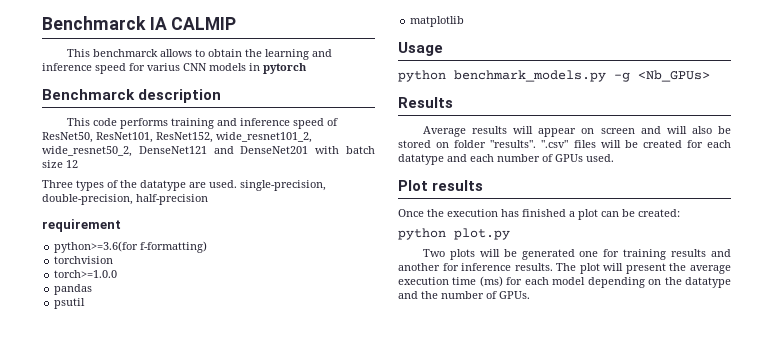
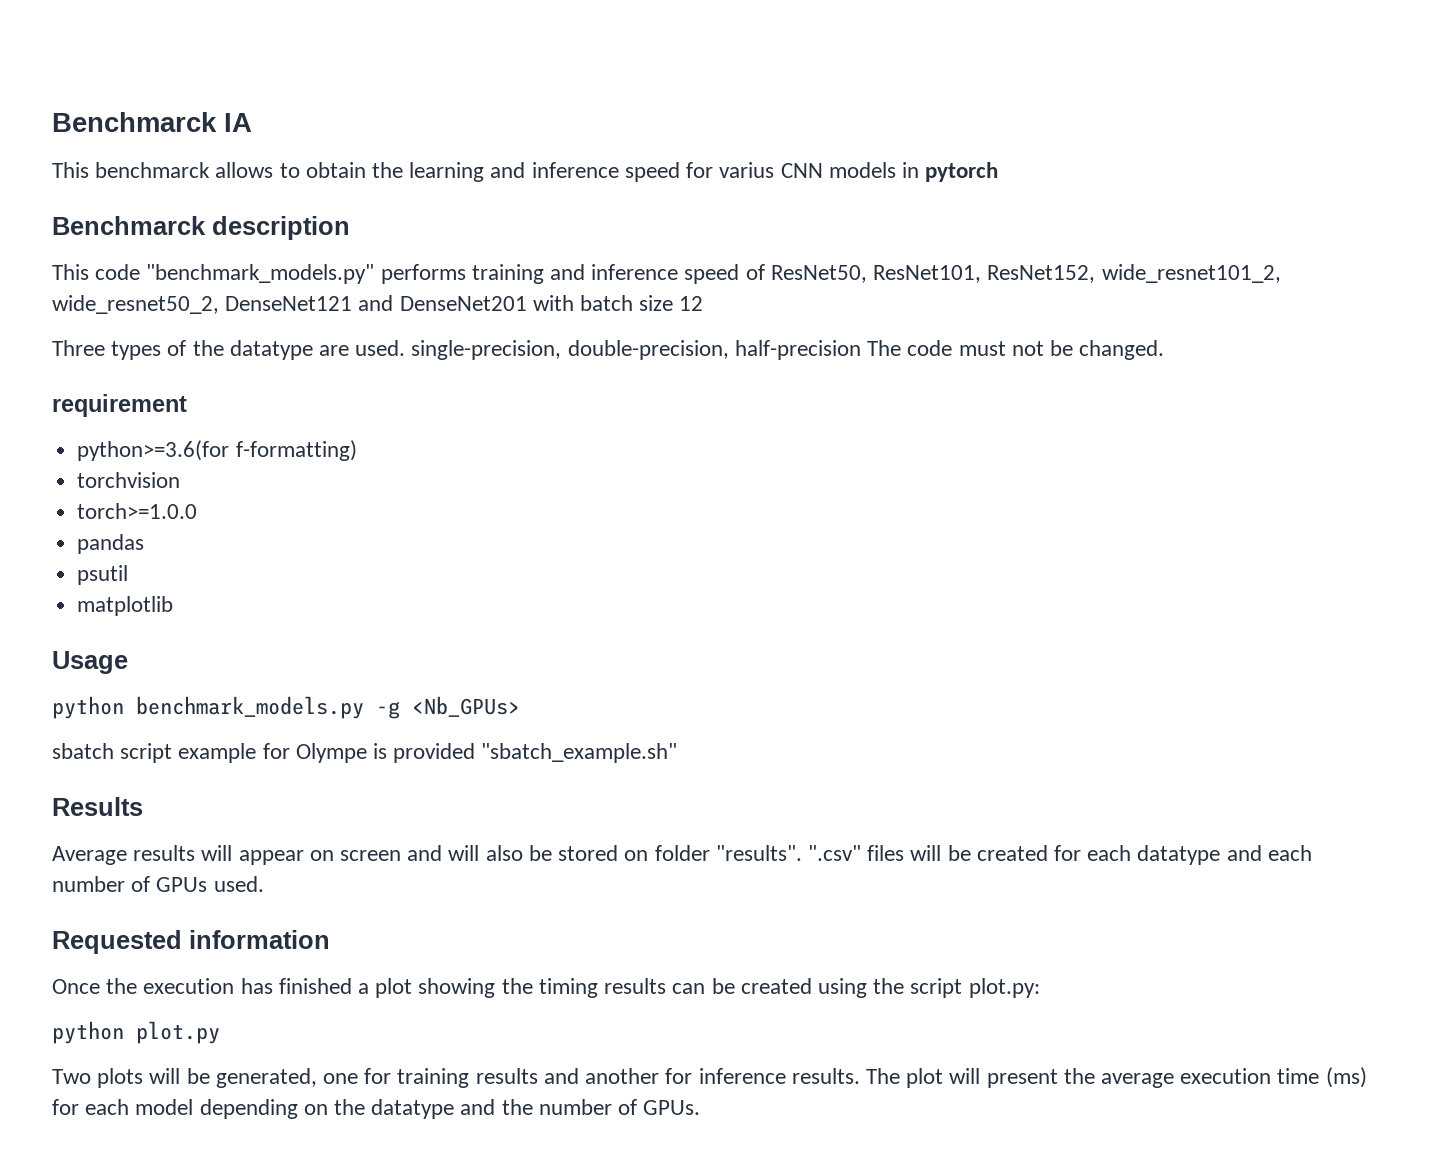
- Benchmarck IA CALMIP
+ Benchmarck IA
- This code performs training and inference speed of ResNet50, ResNet101, ResNet152, wide_resnet101_2, wide_resnet50_2, DenseNet121 and DenseNet201 with batch size 12
+ This code "benchmark_models.py" performs training and inference speed of ResNet50, ResNet101, ResNet152, wide_resnet101_2, wide_resnet50_2, DenseNet121 and DenseNet201 with batch size 12
- Three types of the datatype are used. single-precision, double-precision, half-precision
+ Three types of the datatype are used. single-precision, double-precision, half-precision The code must not be changed.
+ sbatch script example for Olympe is provided "sbatch_example.sh"
- Plot results
+ Requested information
- Once the execution has finished a plot can be created:
+ Once the execution has finished a plot showing the timing results can be created using the script plot.py:
- Two plots will be generated one for training results and another for inference results.
+ Two plots will be generated, one for training results and another for inference results.

